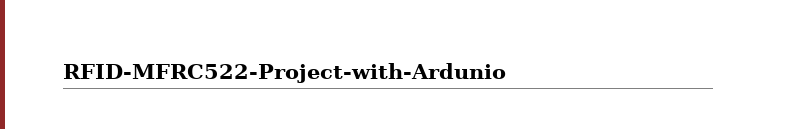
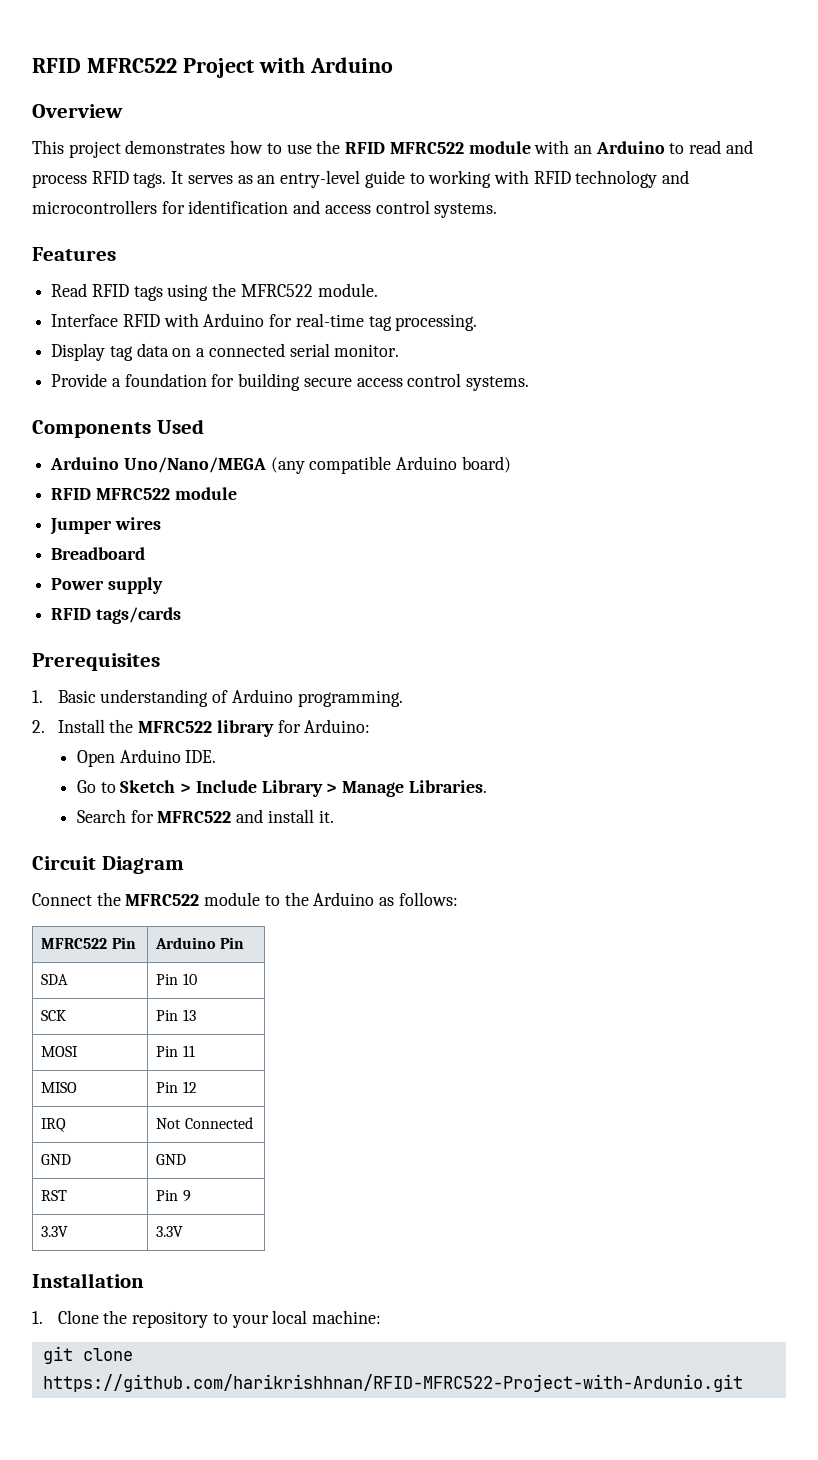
- RFID-MFRC522-Project-with-Ardunio
+ RFID MFRC522 Project with Arduino
+ Overview
+ This project demonstrates how to use the RFID MFRC522 module with an Arduino to read and process RFID tags. It serves as an entry-level guide to working with RFID technology and microcontrollers for identification and access control systems.
+ Features
+ Read RFID tags using the MFRC522 module.
+ Interface RFID with Arduino for real-time tag processing.
+ Display tag data on a connected serial monitor.
+ Provide a foundation for building secure access control systems.
+ Components Used
+ Arduino Uno/Nano/MEGA (any compatible Arduino board)
+ RFID MFRC522 module
+ Jumper wires
+ Breadboard
+ Power supply
+ RFID tags/cards
+ Prerequisites
+ 1. Basic understanding of Arduino programming.
+ 2. Install the MFRC522 library for Arduino:
+ Open Arduino IDE.
+ Go to Sketch > Include Library > Manage Libraries.
+ Search for MFRC522 and install it.
+ Circuit Diagram
+ Connect the MFRC522 module to the Arduino as follows:
+ MFRC522 Pin | Arduino Pin
+ SDA | Pin 10
+ SCK | Pin 13
+ MOSI | Pin 11
+ MISO | Pin 12
+ IRQ | Not Connected
+ GND | GND
+ RST | Pin 9
+ 3.3V | 3.3V
+ Installation
+ 1. Clone the repository to your local machine:
+ git clone https://github.com/harikrishhnan/RFID-MFRC522-Project-with-Ardunio.git

